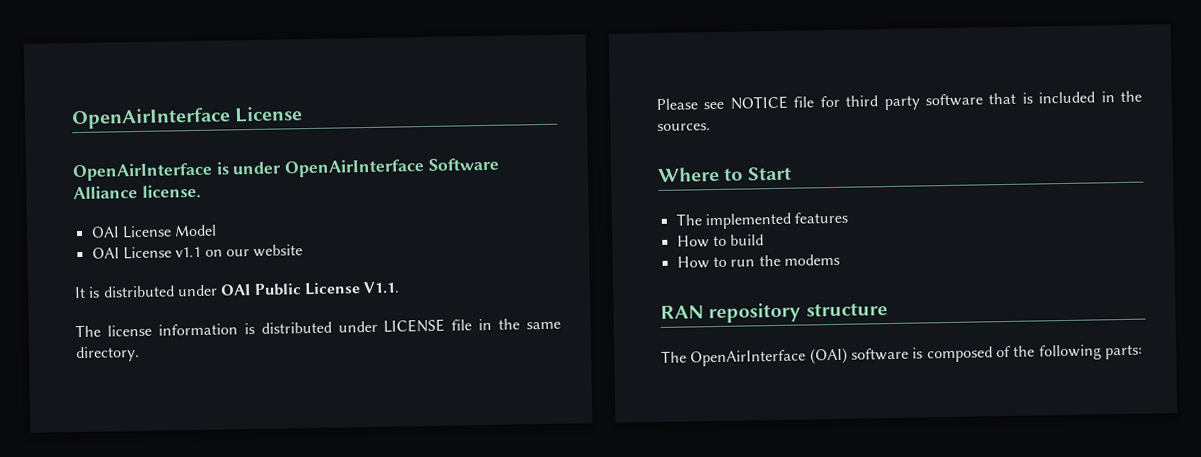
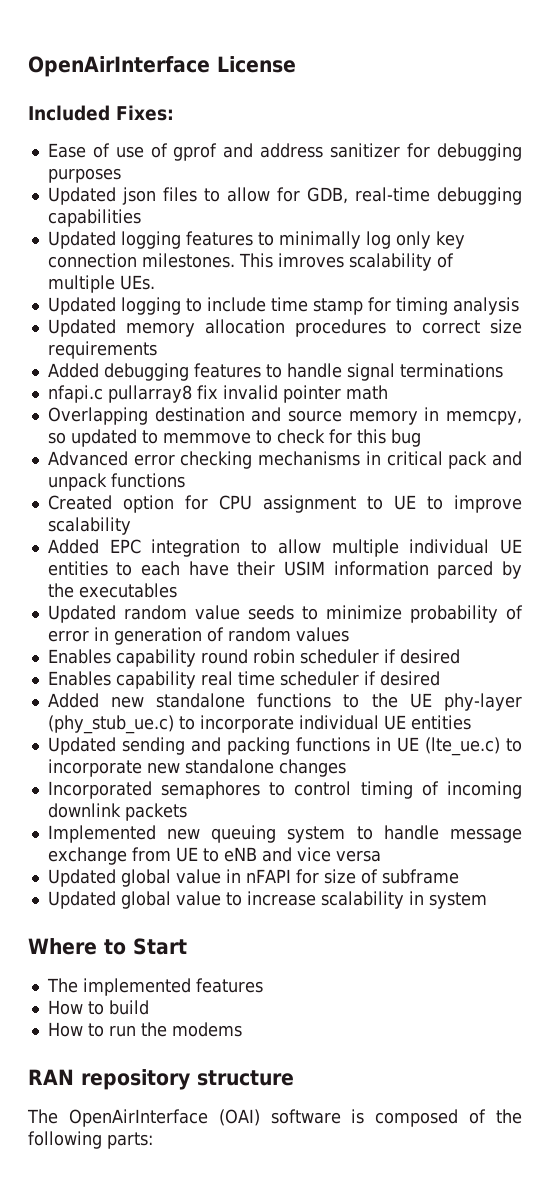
- OpenAirInterface is under OpenAirInterface Software Alliance license.
- OAI License Model
- OAI License v1.1 on our website
- It is distributed under OAI Public License V1.1.
- The license information is distributed under LICENSE file in the same directory.
- Please see NOTICE file for third party software that is included in the sources.
+ Included Fixes:
+ Ease of use of gprof and address sanitizer for debugging purposes
+ Updated json files to allow for GDB, real-time debugging capabilities
+ Updated logging features to minimally log only key connection milestones. This imroves scalability of multiple UEs.
+ Updated logging to include time stamp for timing analysis
+ Updated memory allocation procedures to correct size requirements
+ Added debugging features to handle signal terminations
+ nfapi.c pullarray8 fix invalid pointer math
+ Overlapping destination and source memory in memcpy, so updated to memmove to check for this bug
+ Advanced error checking mechanisms in critical pack and unpack functions
+ Created option for CPU assignment to UE to improve scalability
+ Added EPC integration to allow multiple individual UE entities to each have their USIM information parced by the executables
+ Updated random value seeds to minimize probability of error in generation of random values
+ Enables capability round robin scheduler if desired
+ Enables capability real time scheduler if desired
+ Added new standalone functions to the UE phy-layer (phy_stub_ue.c) to incorporate individual UE entities
+ Updated sending and packing functions in UE (lte_ue.c) to incorporate new standalone changes
+ Incorporated semaphores to control timing of incoming downlink packets
+ Implemented new queuing system to handle message exchange from UE to eNB and vice versa
+ Updated global value in nFAPI for size of subframe
+ Updated global value to increase scalability in system

